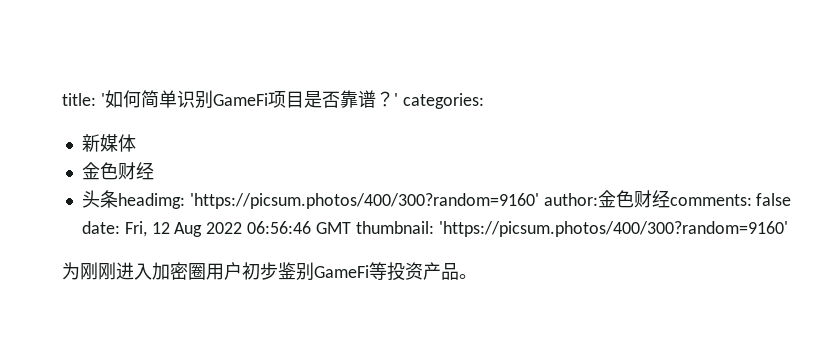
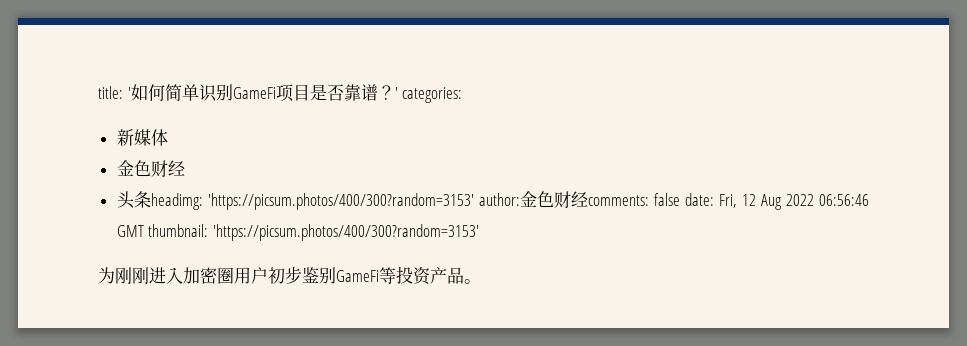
- 头条headimg: 'https://picsum.photos/400/300?random=9160' author:金色财经comments: false date: Fri, 12 Aug 2022 06:56:46 GMT thumbnail: 'https://picsum.photos/400/300?random=9160'
+ 头条headimg: 'https://picsum.photos/400/300?random=3153' author:金色财经comments: false date: Fri, 12 Aug 2022 06:56:46 GMT thumbnail: 'https://picsum.photos/400/300?random=3153'

